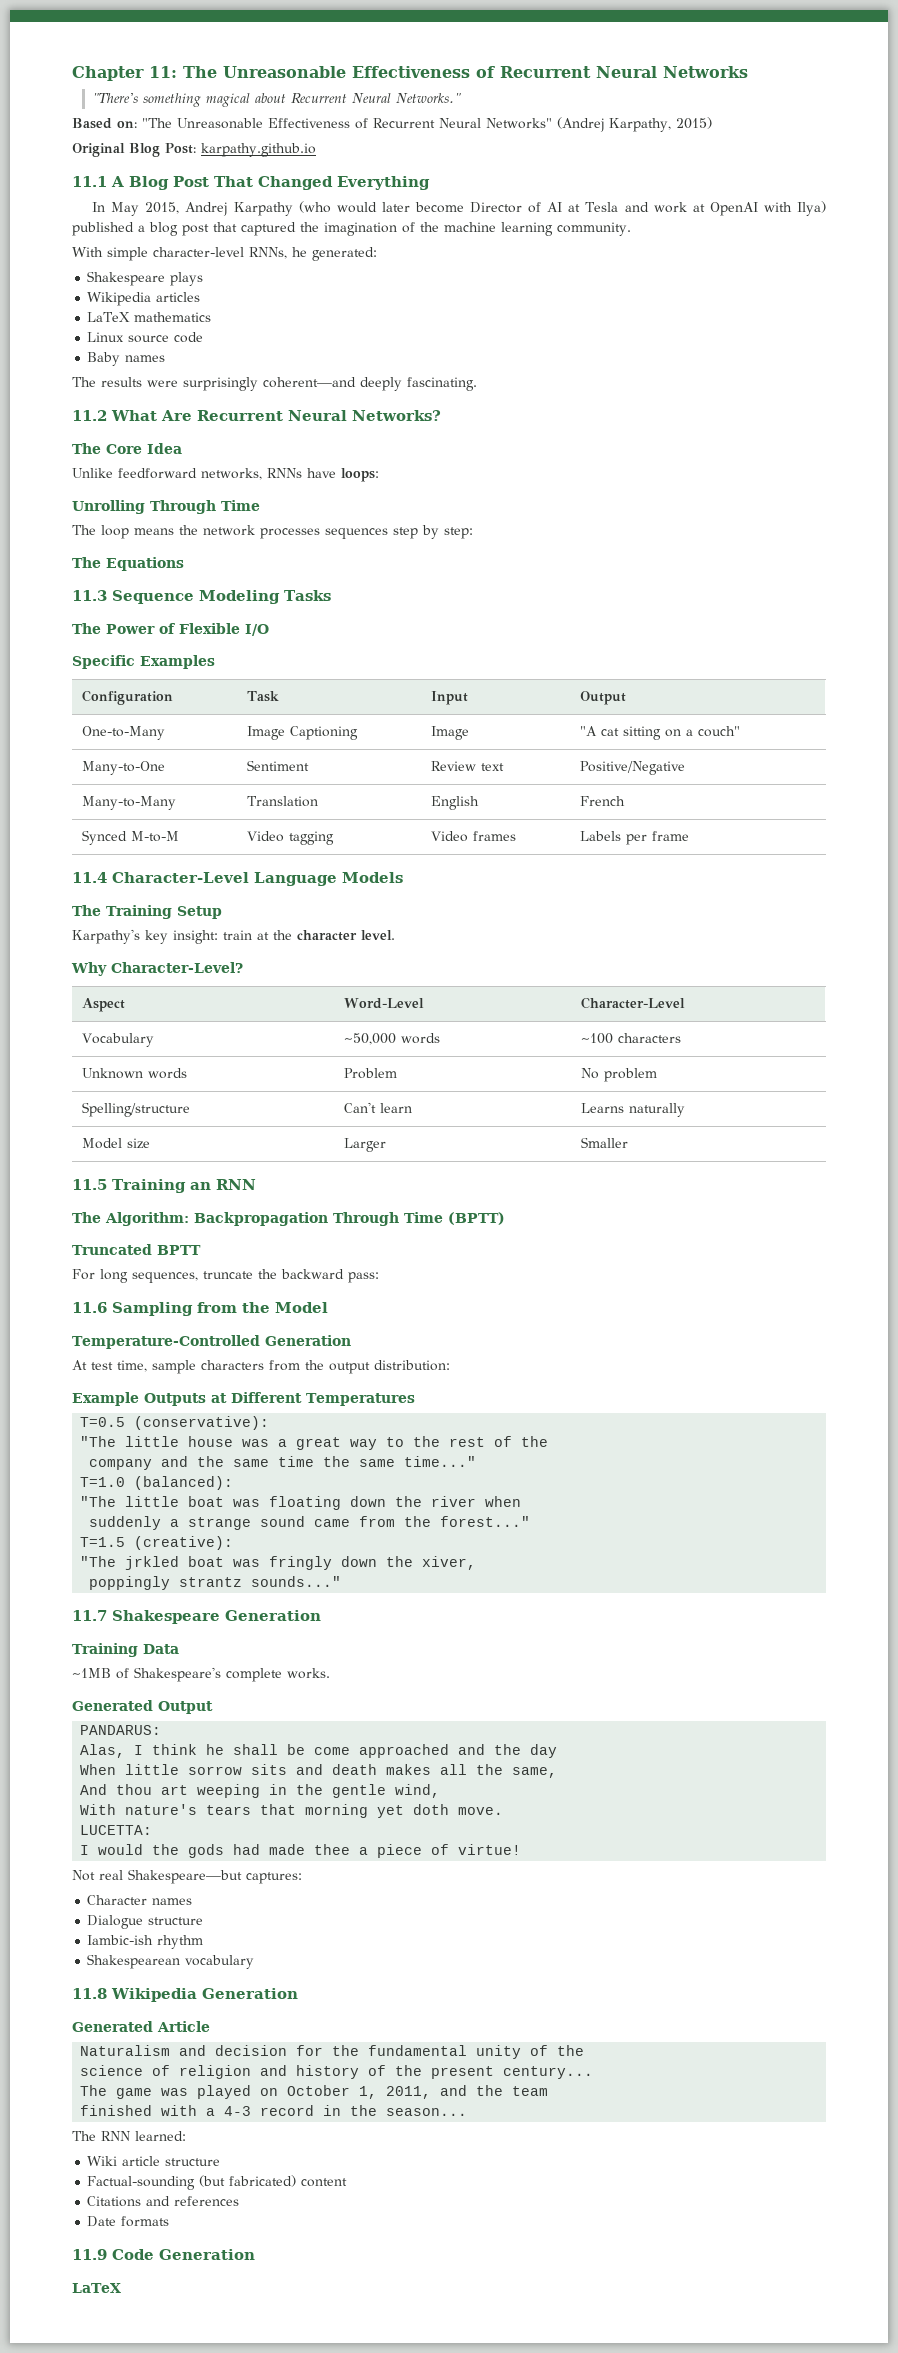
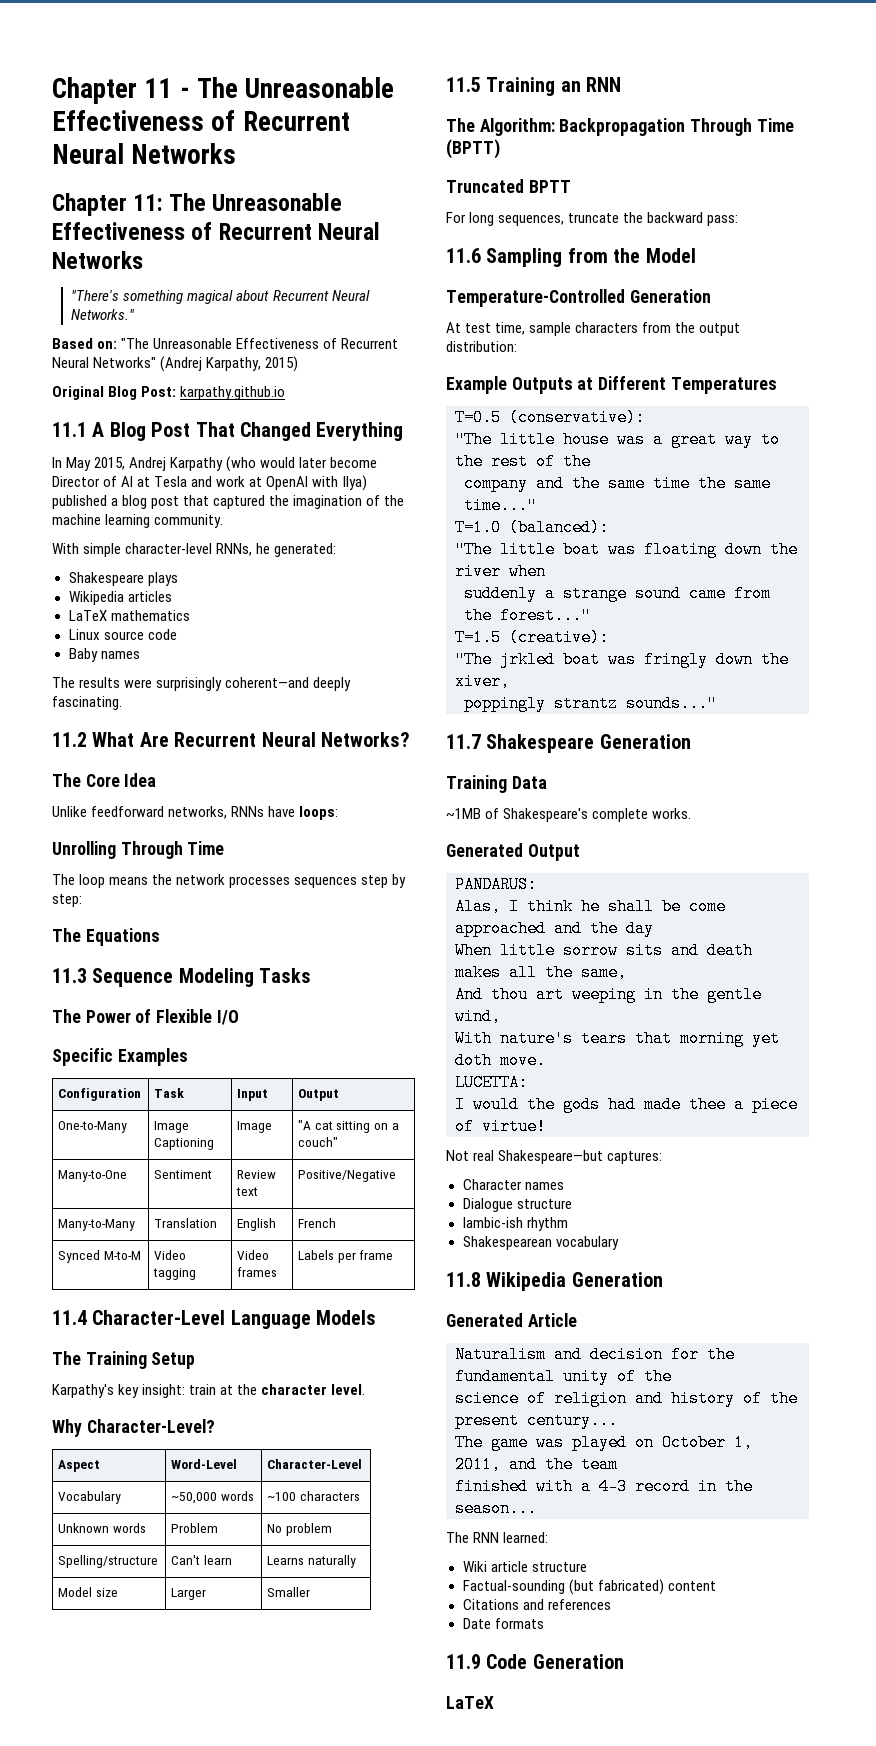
+ Chapter 11 - The Unreasonable Effectiveness of Recurrent Neural Networks

